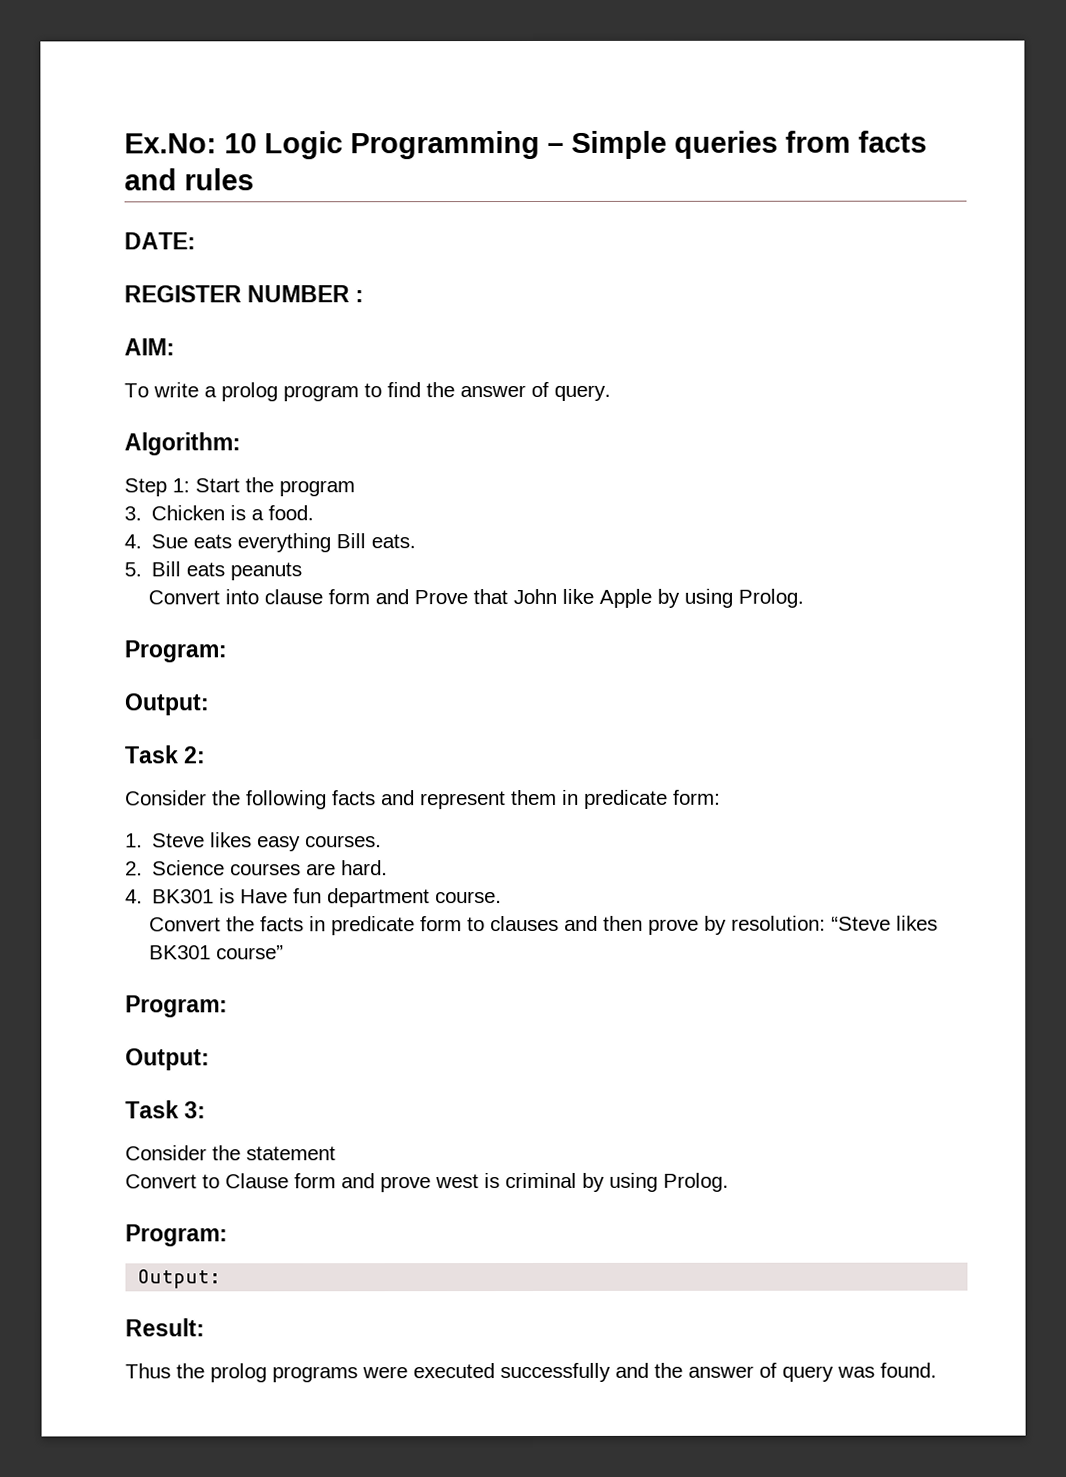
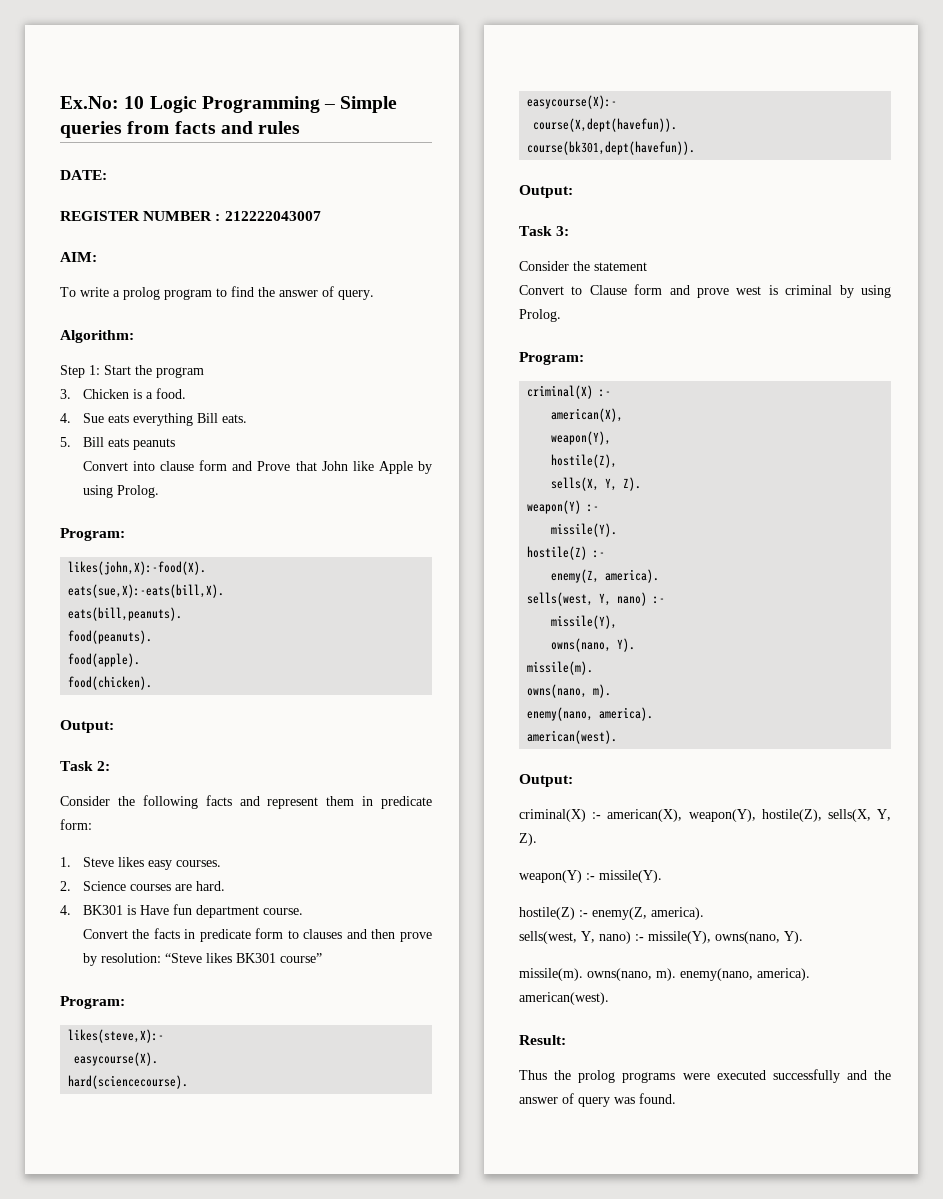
- REGISTER NUMBER :
+ REGISTER NUMBER : 212222043007
+ likes(john,X):-food(X).
+ eats(sue,X):-eats(bill,X).
+ eats(bill,peanuts).
+ food(peanuts).
+ food(apple).
+ food(chicken).
+ likes(steve,X):-
+ easycourse(X).
+ hard(sciencecourse).
+ easycourse(X):-
+ course(X,dept(havefun)).
+ course(bk301,dept(havefun)).
  Convert to Clause form and prove west is criminal by using Prolog.
  Program:
+ criminal(X) :-
+ american(X),
+ weapon(Y),
+ hostile(Z),
+ sells(X, Y, Z).
+ weapon(Y) :-
+ missile(Y).
+ hostile(Z) :-
+ enemy(Z, america).
+ sells(west, Y, nano) :-
+ missile(Y),
+ owns(nano, Y).
+ missile(m).
+ owns(nano, m).
+ enemy(nano, america).
+ american(west).
  Output:
+ criminal(X) :- american(X), weapon(Y), hostile(Z), sells(X, Y, Z).
+ weapon(Y) :- missile(Y).
+ hostile(Z) :- enemy(Z, america).
+ sells(west, Y, nano) :- missile(Y), owns(nano, Y).
+ missile(m). owns(nano, m). enemy(nano, america). american(west).

